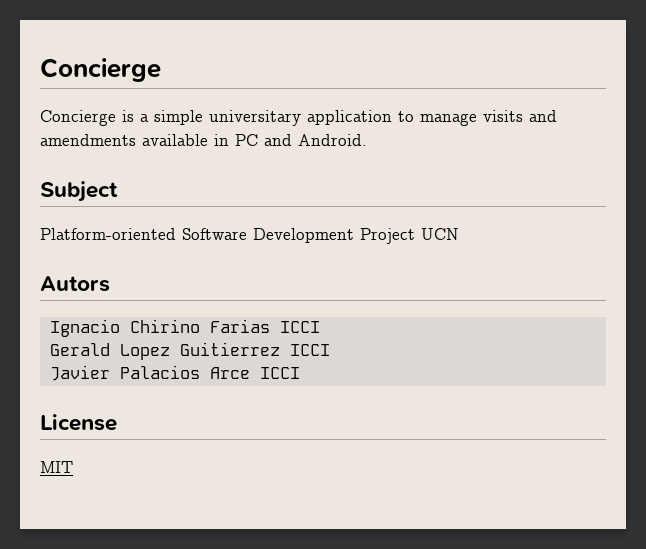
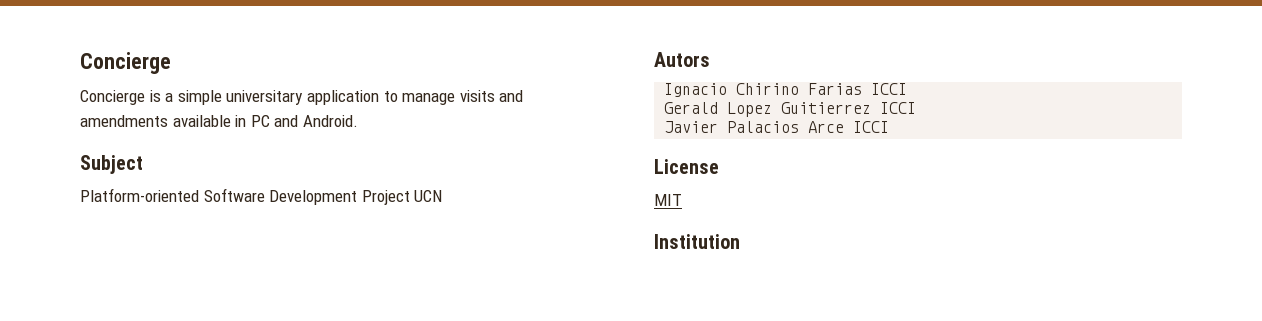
+ Institution

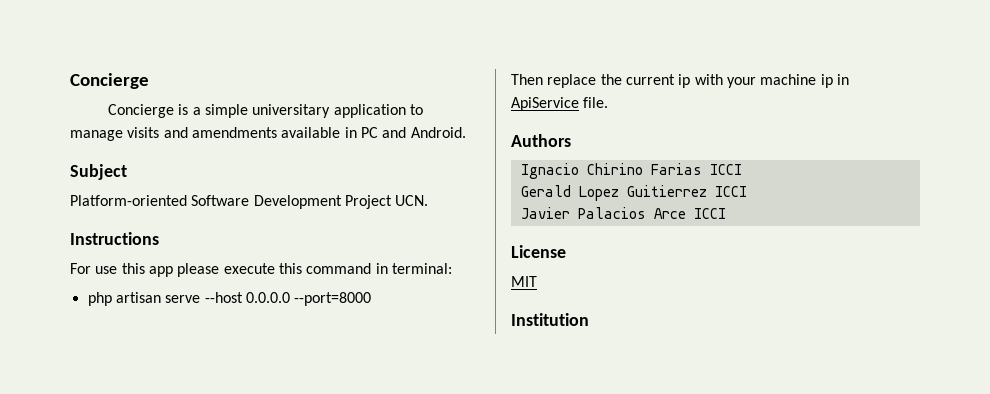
- Platform-oriented Software Development Project UCN
- Autors
+ Platform-oriented Software Development Project UCN.
+ Instructions
+ For use this app please execute this command in terminal:
+ php artisan serve --host 0.0.0.0 --port=8000
+ Then replace the current ip with your machine ip in ApiService file.
+ Authors

